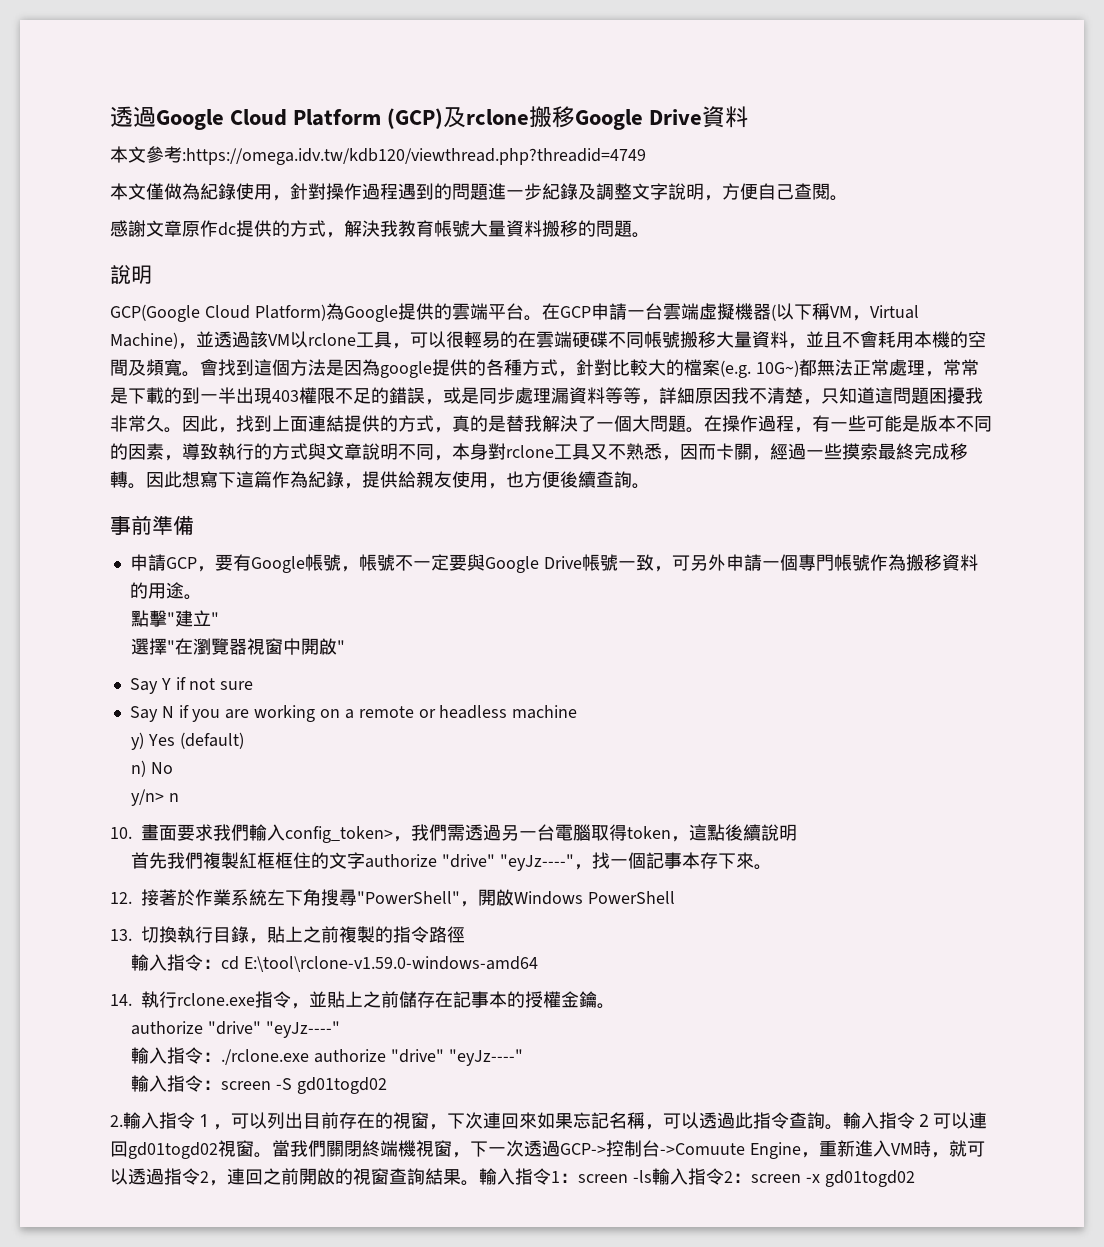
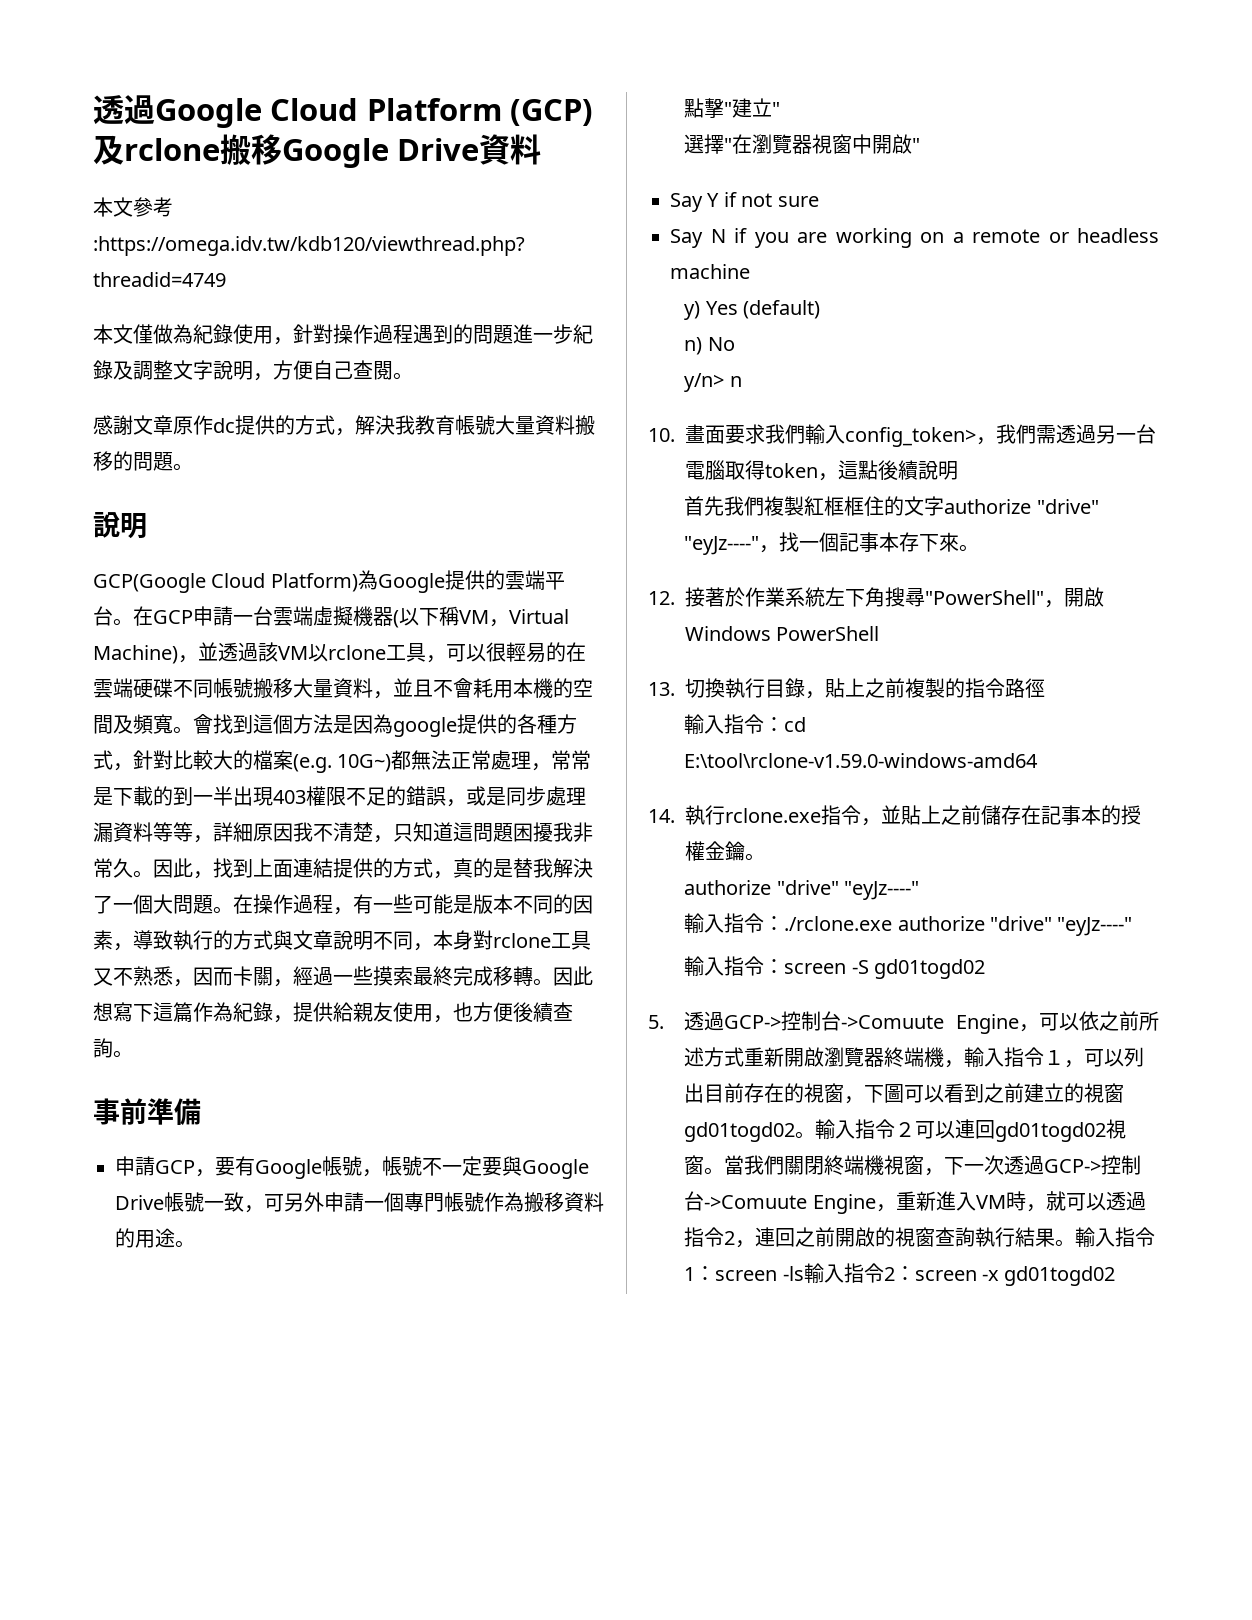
- 2.輸入指令１，可以列出目前存在的視窗，下次連回來如果忘記名稱，可以透過此指令查詢。
+ 5.透過GCP->控制台->Comuute Engine，可以依之前所述方式重新開啟瀏覽器終端機，輸入指令１，可以列出目前存在的視窗，下圖可以看到之前建立的視窗gd01togd02。
- 當我們關閉終端機視窗，下一次透過GCP->控制台->Comuute Engine，重新進入VM時，就可以透過指令2，連回之前開啟的視窗查詢結果。
+ 當我們關閉終端機視窗，下一次透過GCP->控制台->Comuute Engine，重新進入VM時，就可以透過指令2，連回之前開啟的視窗查詢執行結果。

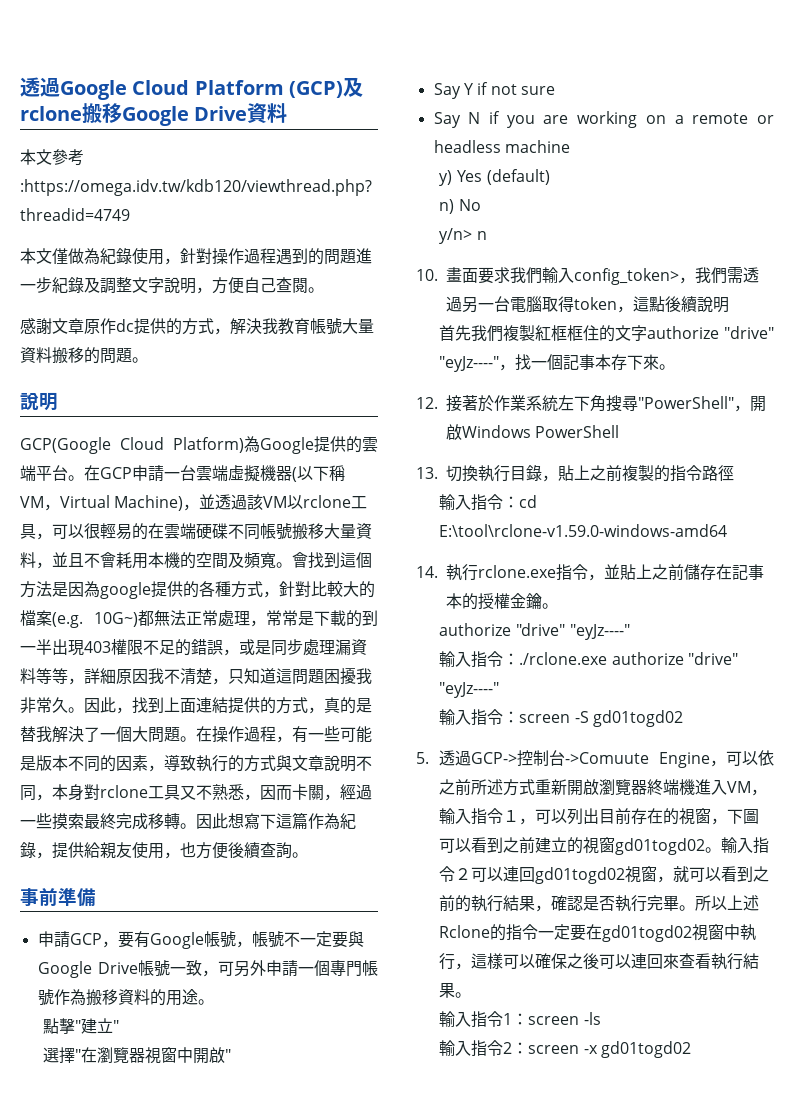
- 5.透過GCP->控制台->Comuute Engine，可以依之前所述方式重新開啟瀏覽器終端機，輸入指令１，可以列出目前存在的視窗，下圖可以看到之前建立的視窗gd01togd02。
+ 5.透過GCP->控制台->Comuute Engine，可以依之前所述方式重新開啟瀏覽器終端機進入VM，輸入指令１，可以列出目前存在的視窗，下圖可以看到之前建立的視窗gd01togd02。
- 輸入指令２可以連回gd01togd02視窗。當我們關閉終端機視窗，下一次透過GCP->控制台->Comuute Engine，重新進入VM時，就可以透過指令2，連回之前開啟的視窗查詢執行結果。輸入指令1：screen -ls輸入指令2：screen -x gd01togd02
+ 輸入指令２可以連回gd01togd02視窗，就可以看到之前的執行結果，確認是否執行完畢。所以上述Rclone的指令一定要在gd01togd02視窗中執行，這樣可以確保之後可以連回來查看執行結果。
+ 輸入指令1：screen -ls
+ 輸入指令2：screen -x gd01togd02

